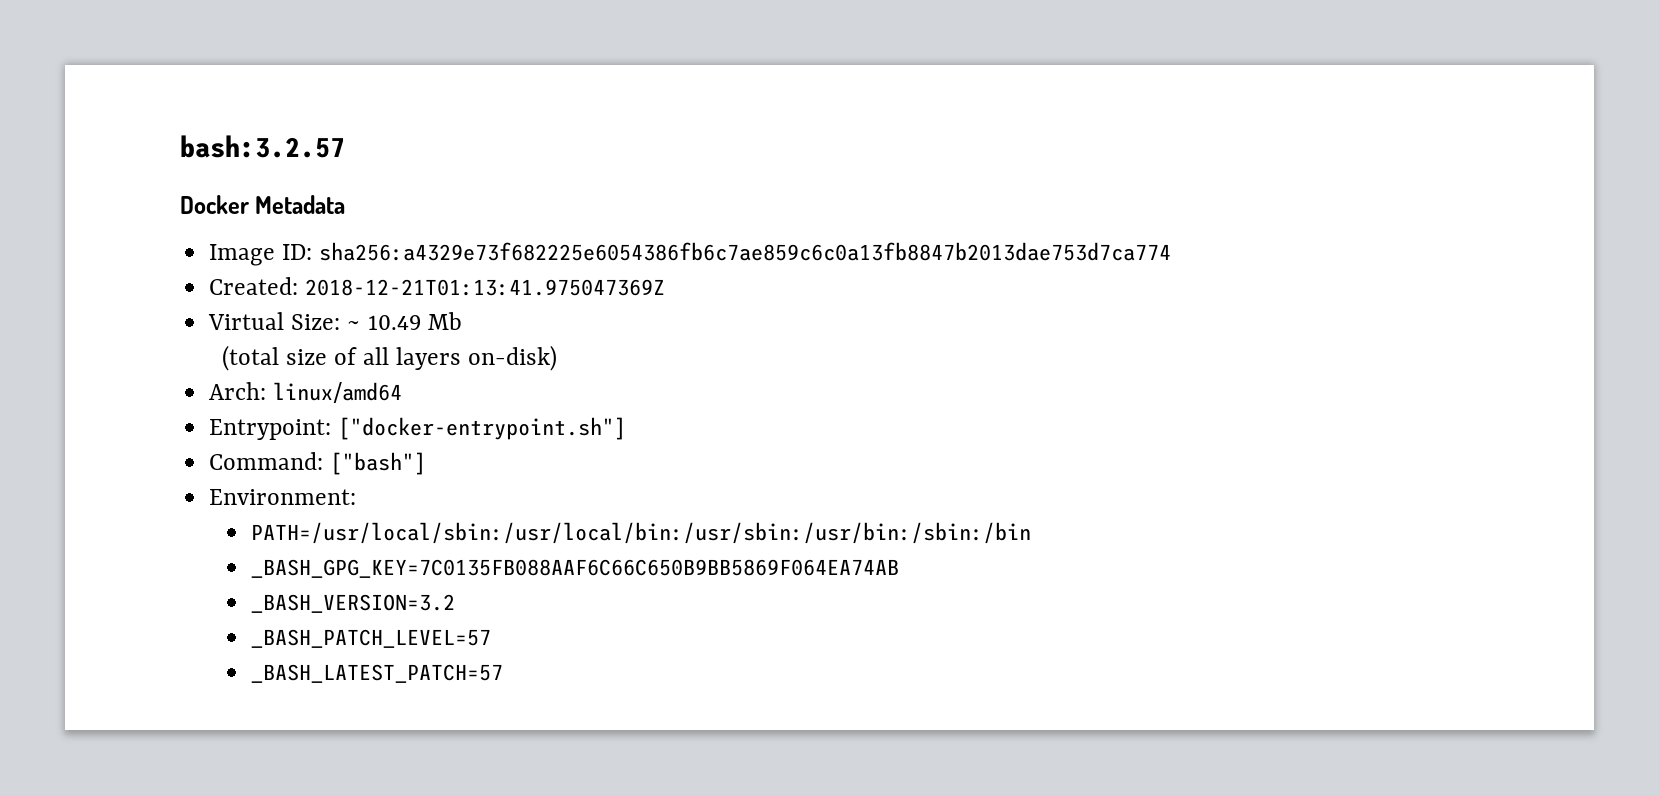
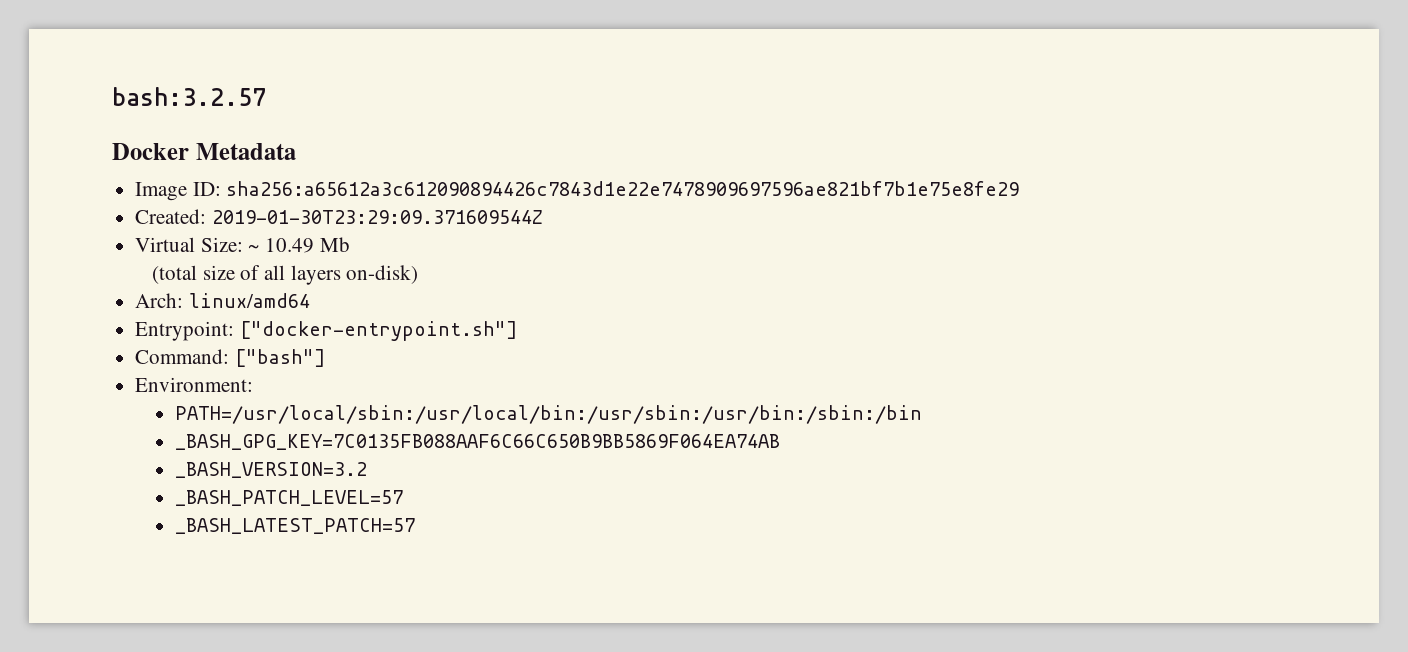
- Image ID: sha256:a4329e73f682225e6054386fb6c7ae859c6c0a13fb8847b2013dae753d7ca774
+ Image ID: sha256:a65612a3c612090894426c7843d1e22e7478909697596ae821bf7b1e75e8fe29
- Created: 2018-12-21T01:13:41.975047369Z
+ Created: 2019-01-30T23:29:09.371609544Z

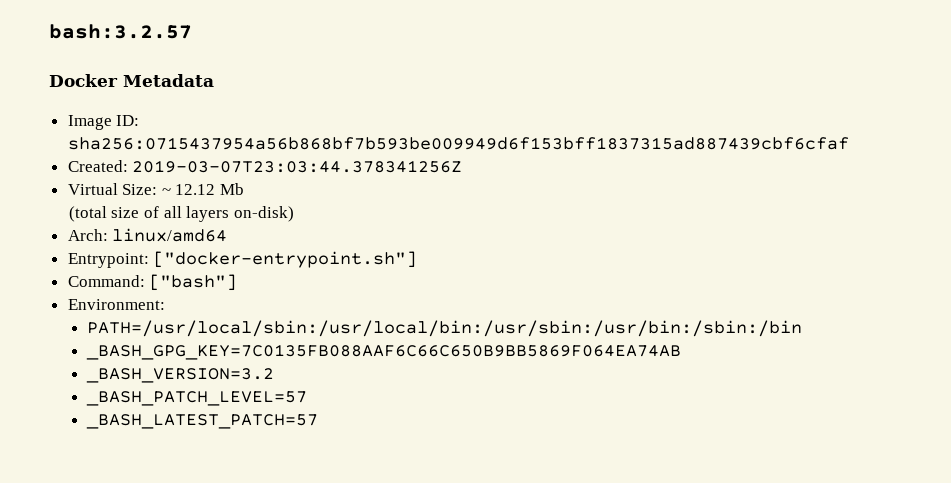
- Image ID: sha256:a65612a3c612090894426c7843d1e22e7478909697596ae821bf7b1e75e8fe29
+ Image ID: sha256:0715437954a56b868bf7b593be009949d6f153bff1837315ad887439cbf6cfaf
- Created: 2019-01-30T23:29:09.371609544Z
+ Created: 2019-03-07T23:03:44.378341256Z
- Virtual Size: ~ 10.49 Mb
+ Virtual Size: ~ 12.12 Mb

